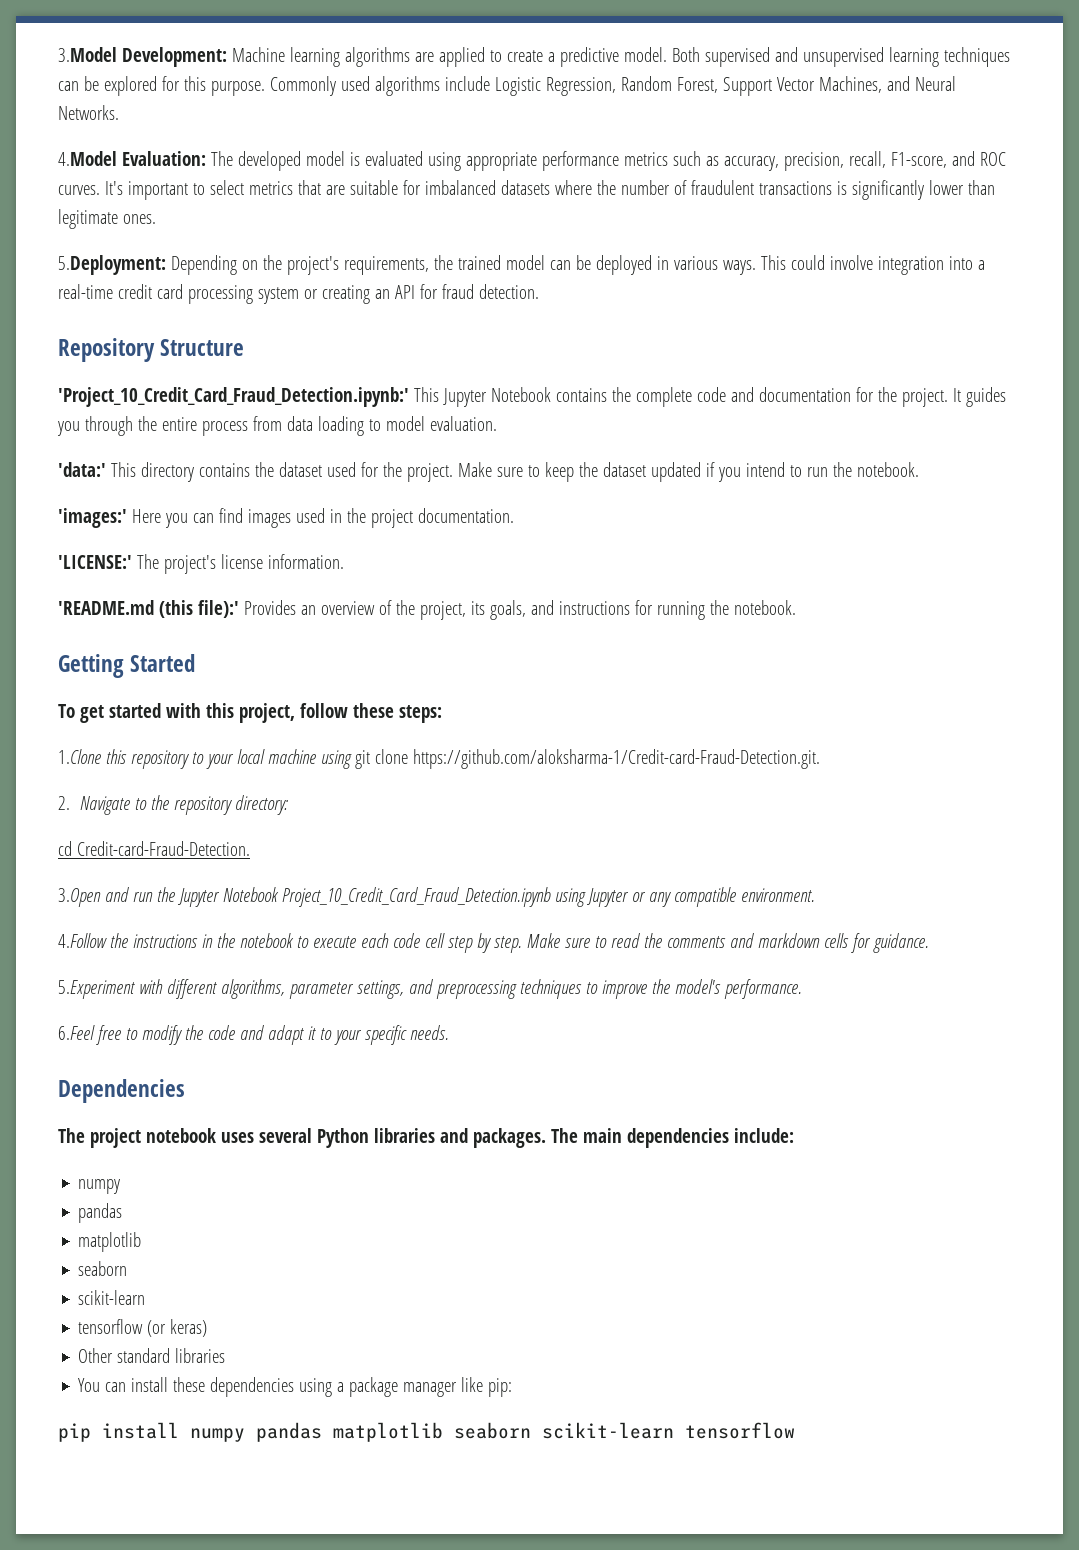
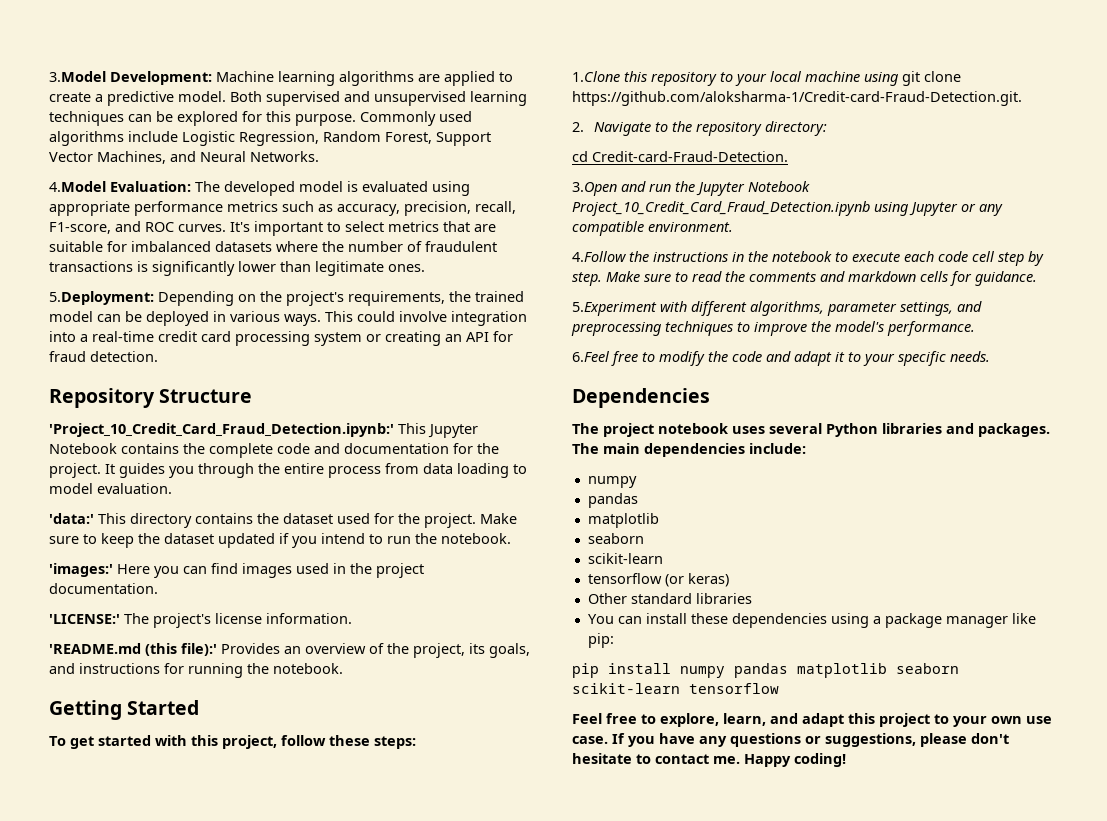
+ Feel free to explore, learn, and adapt this project to your own use case. If you have any questions or suggestions, please don't hesitate to contact me. Happy coding!

